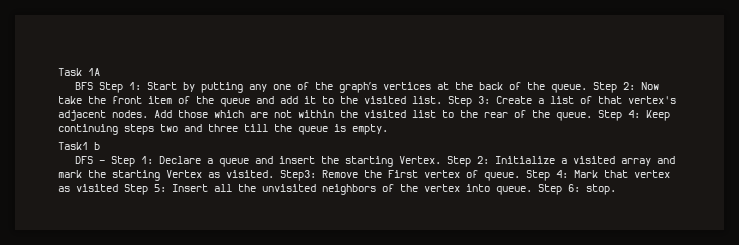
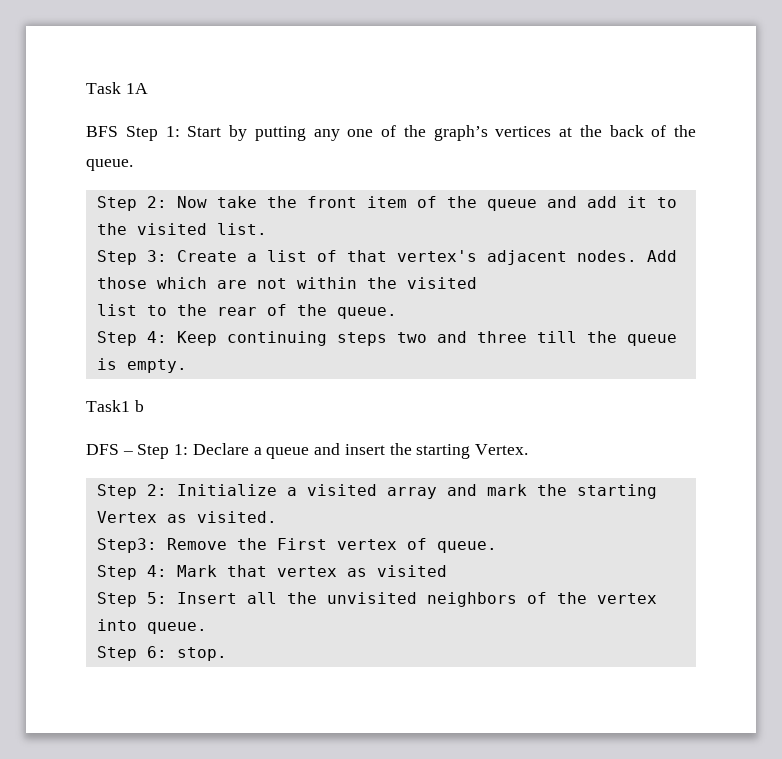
- BFS Step 1: Start by putting any one of the graph’s vertices at the back of the queue. Step 2: Now take the front item of the queue and add it to the visited list. Step 3: Create a list of that vertex's adjacent nodes.
+ BFS Step 1: Start by putting any one of the graph’s vertices at the back of the queue.
+ Step 2: Now take the front item of the queue and add it to the visited list.
+ Step 3: Create a list of that vertex's adjacent nodes.
- Add those which are not within the visited list to the rear of the queue. Step 4: Keep continuing steps two and three till the queue is empty.
+ Add those which are not within the visited
+ list to the rear of the queue.
+ Step 4: Keep continuing steps two and three till the queue is empty.
- DFS – Step 1: Declare a queue and insert the starting Vertex. Step 2: Initialize a visited array and mark the starting Vertex as visited. Step3: Remove the First vertex of queue. Step 4: Mark that vertex as visited Step 5: Insert all the unvisited neighbors of the vertex into queue. Step 6: stop.
+ DFS – Step 1: Declare a queue and insert the starting Vertex.
+ Step 2: Initialize a visited array and mark the starting Vertex as visited.
+ Step3: Remove the First vertex of queue.
+ Step 4: Mark that vertex as visited
+ Step 5: Insert all the unvisited neighbors of the vertex into queue.
+ Step 6: stop.

